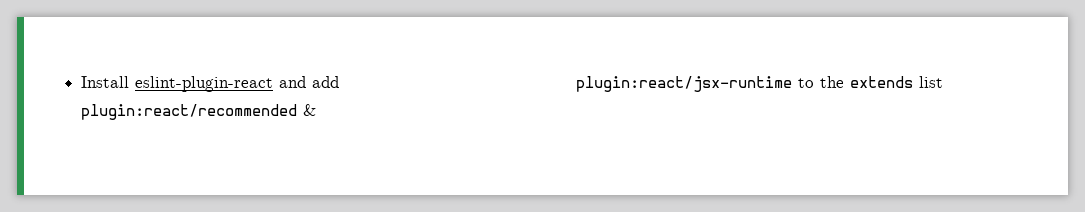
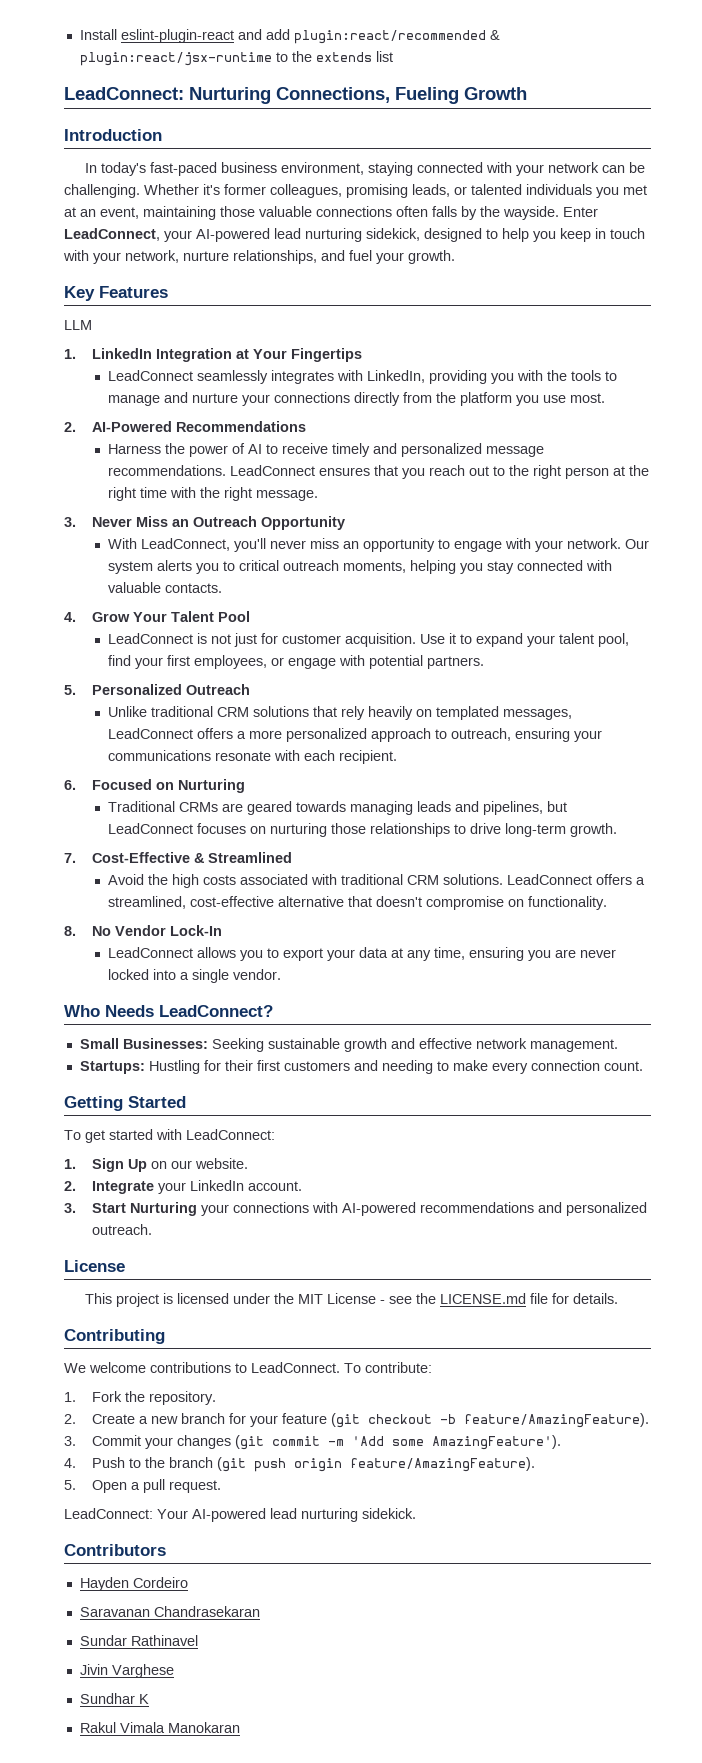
+ LeadConnect: Nurturing Connections, Fueling Growth
+ Introduction
+ In today's fast-paced business environment, staying connected with your network can be challenging. Whether it's former colleagues, promising leads, or talented individuals you met at an event, maintaining those valuable connections often falls by the wayside. Enter LeadConnect, your AI-powered lead nurturing sidekick, designed to help you keep in touch with your network, nurture relationships, and fuel your growth.
+ Key Features
+ LLM
+ 1. LinkedIn Integration at Your Fingertips
+ LeadConnect seamlessly integrates with LinkedIn, providing you with the tools to manage and nurture your connections directly from the platform you use most.
+ 2. AI-Powered Recommendations
+ Harness the power of AI to receive timely and personalized message recommendations. LeadConnect ensures that you reach out to the right person at the right time with the right message.
+ 3. Never Miss an Outreach Opportunity
+ With LeadConnect, you'll never miss an opportunity to engage with your network. Our system alerts you to critical outreach moments, helping you stay connected with valuable contacts.
+ 4. Grow Your Talent Pool
+ LeadConnect is not just for customer acquisition. Use it to expand your talent pool, find your first employees, or engage with potential partners.
+ 5. Personalized Outreach
+ Unlike traditional CRM solutions that rely heavily on templated messages, LeadConnect offers a more personalized approach to outreach, ensuring your communications resonate with each recipient.
+ 6. Focused on Nurturing
+ Traditional CRMs are geared towards managing leads and pipelines, but LeadConnect focuses on nurturing those relationships to drive long-term growth.
+ 7. Cost-Effective & Streamlined
+ Avoid the high costs associated with traditional CRM solutions. LeadConnect offers a streamlined, cost-effective alternative that doesn't compromise on functionality.
+ 8. No Vendor Lock-In
+ LeadConnect allows you to export your data at any time, ensuring you are never locked into a single vendor.
+ Who Needs LeadConnect?
+ Small Businesses: Seeking sustainable growth and effective network management.
+ Startups: Hustling for their first customers and needing to make every connection count.
+ Getting Started
+ To get started with LeadConnect:
+ 1. Sign Up on our website.
+ 2. Integrate your LinkedIn account.
+ 3. Start Nurturing your connections with AI-powered recommendations and personalized outreach.
+ License
+ This project is licensed under the MIT License - see the LICENSE.md file for details.
+ Contributing
+ We welcome contributions to LeadConnect. To contribute:
+ 1. Fork the repository.
+ 2. Create a new branch for your feature (git checkout -b feature/AmazingFeature).
+ 3. Commit your changes (git commit -m 'Add some AmazingFeature').
+ 4. Push to the branch (git push origin feature/AmazingFeature).
+ 5. Open a pull request.
+ LeadConnect: Your AI-powered lead nurturing sidekick.
+ Contributors
+ Hayden Cordeiro
+ Saravanan Chandrasekaran
+ Sundar Rathinavel
+ Jivin Varghese
+ Sundhar K
+ Rakul Vimala Manokaran

